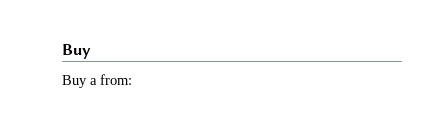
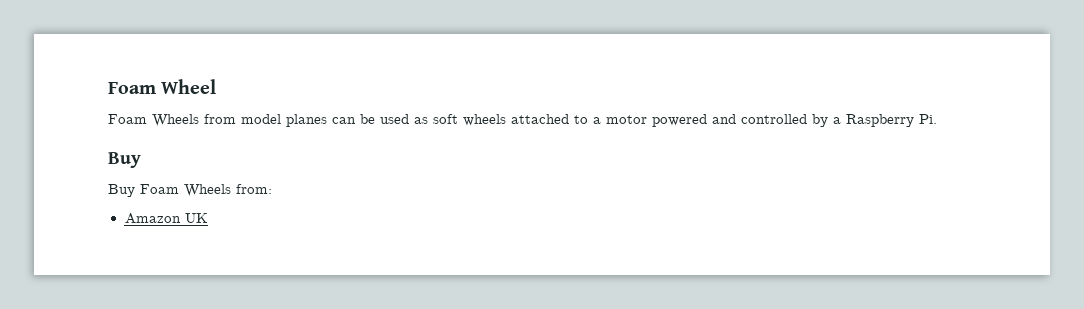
+ Foam Wheel
+ Foam Wheels from model planes can be used as soft wheels attached to a motor powered and controlled by a Raspberry Pi.
- Buy a from:
+ Buy Foam Wheels from:
+ Amazon UK

